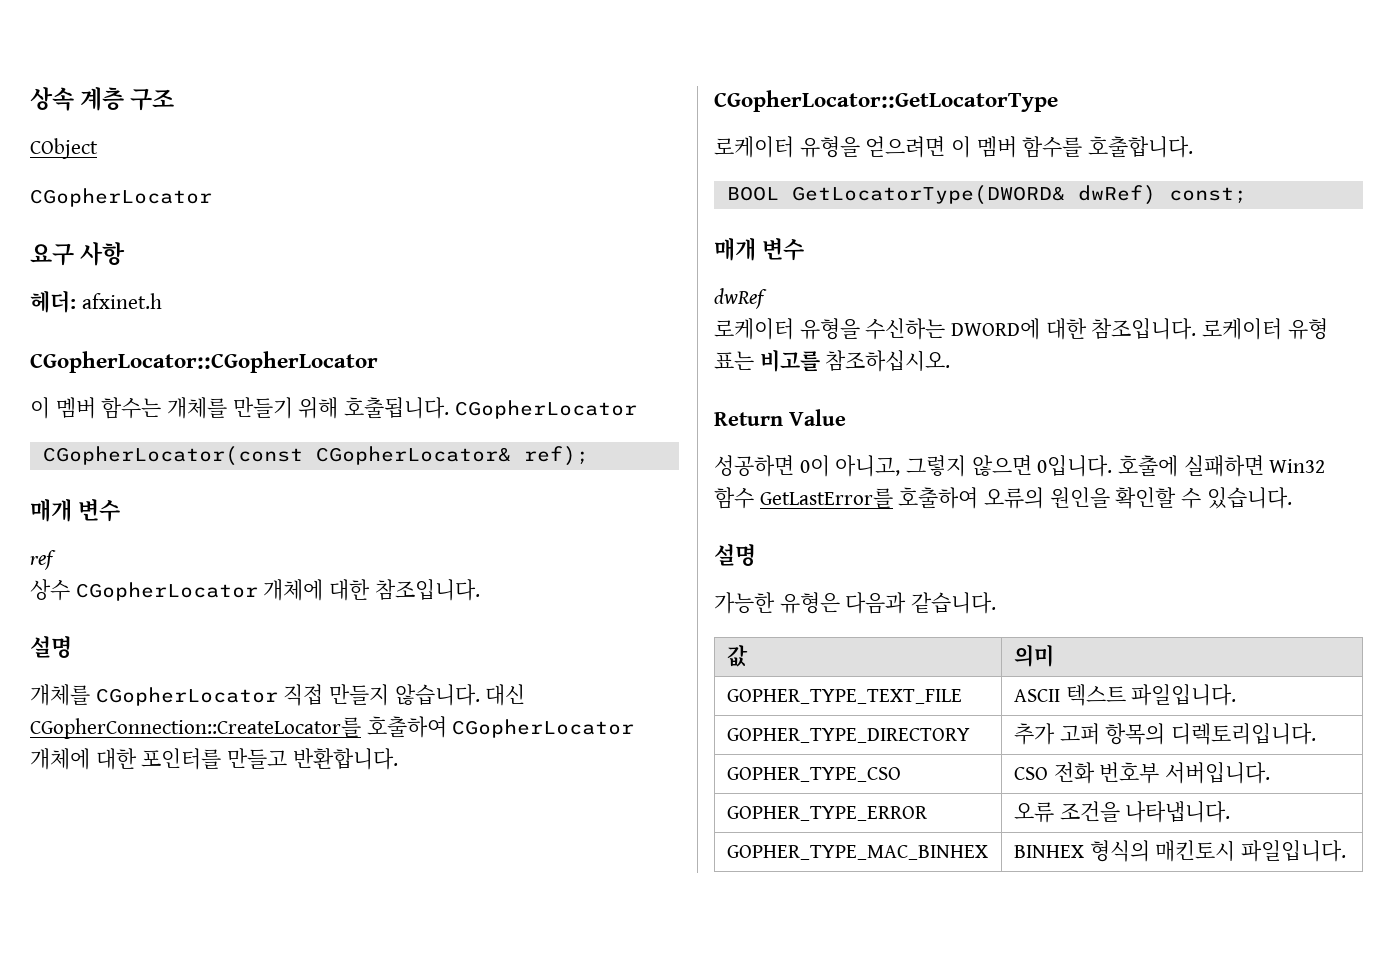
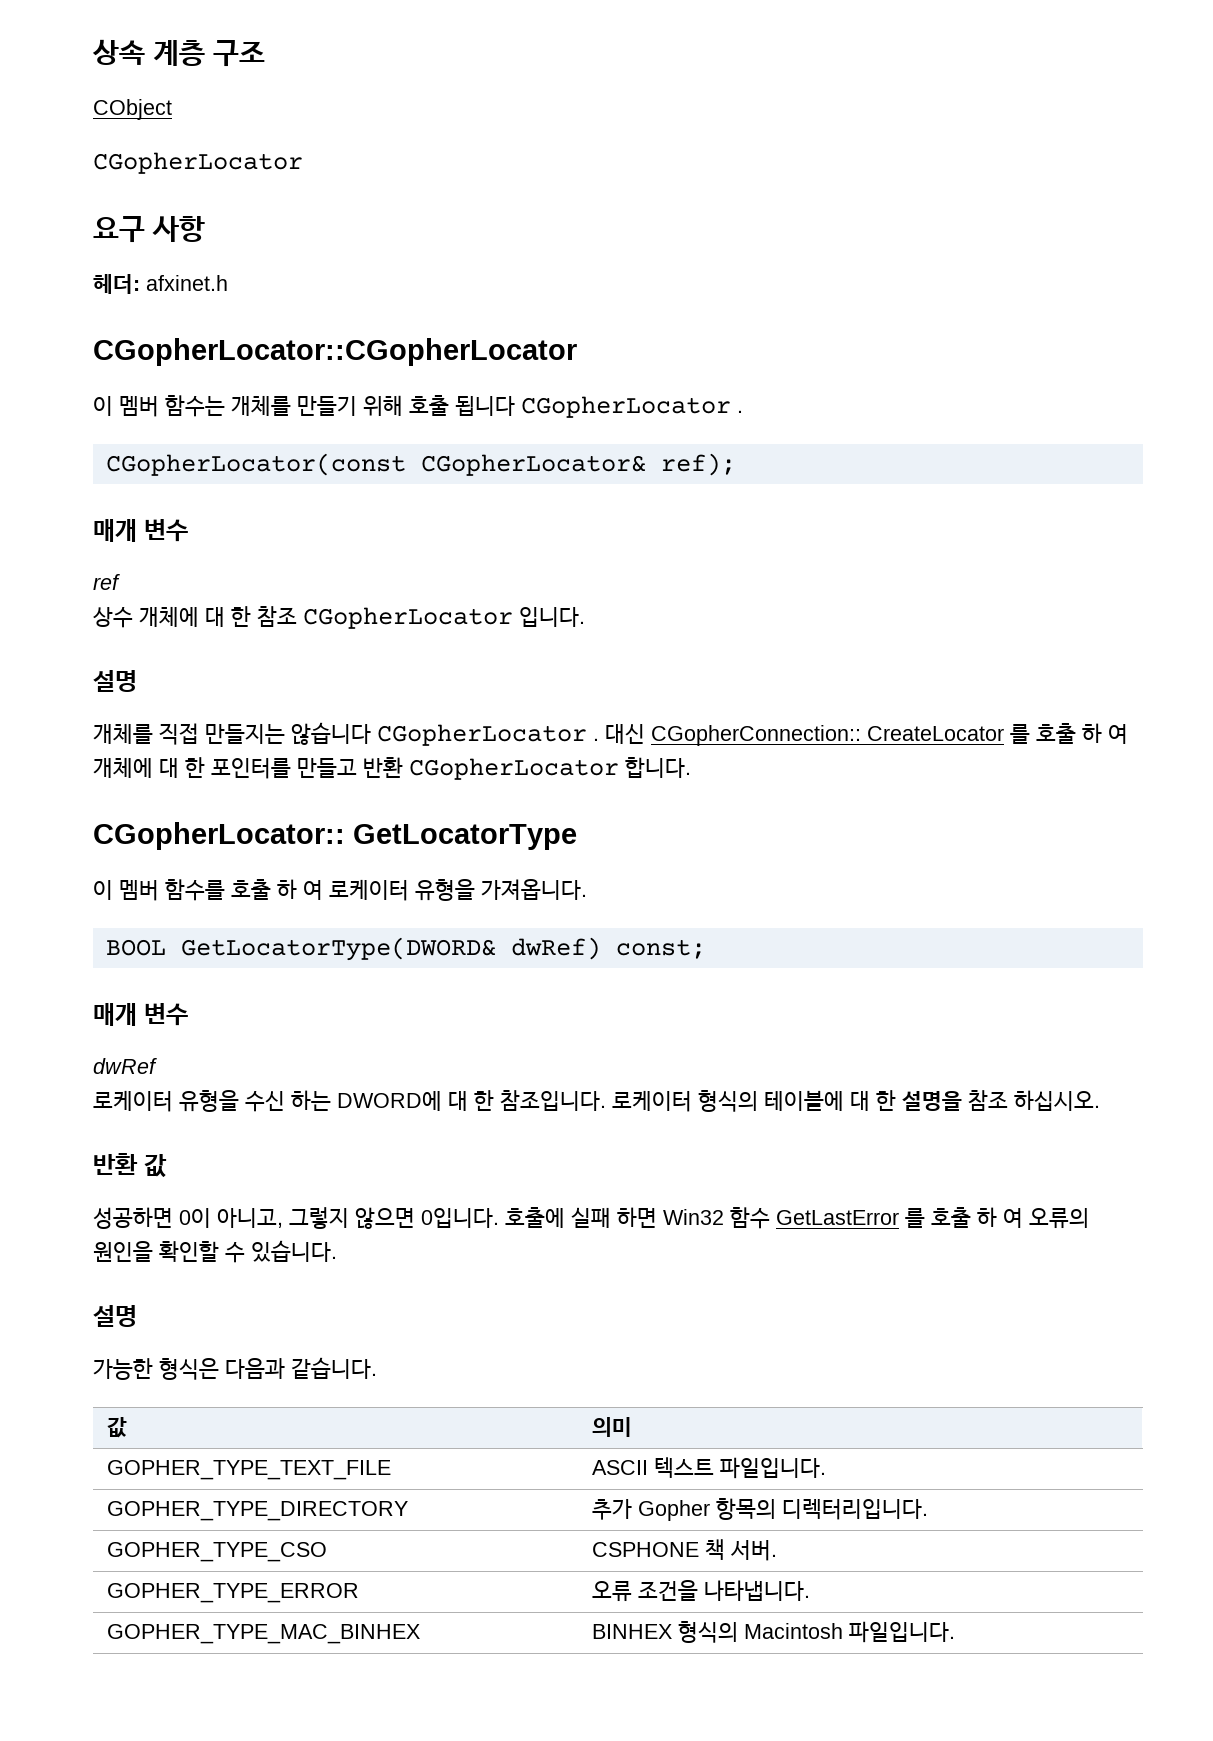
- 이 멤버 함수는 개체를 만들기 위해 호출됩니다. CGopherLocator
+ 이 멤버 함수는 개체를 만들기 위해 호출 됩니다 CGopherLocator .
- 상수 CGopherLocator 개체에 대한 참조입니다.
+ 상수 개체에 대 한 참조 CGopherLocator 입니다.
  설명
- 개체를 CGopherLocator 직접 만들지 않습니다. 대신 CGopherConnection::CreateLocator를 호출하여 CGopherLocator 개체에 대한 포인터를 만들고 반환합니다.
- CGopherLocator::GetLocatorType
- 로케이터 유형을 얻으려면 이 멤버 함수를 호출합니다.
+ 개체를 직접 만들지는 않습니다 CGopherLocator . 대신 CGopherConnection:: CreateLocator 를 호출 하 여 개체에 대 한 포인터를 만들고 반환 CGopherLocator 합니다.
+ CGopherLocator:: GetLocatorType
+ 이 멤버 함수를 호출 하 여 로케이터 유형을 가져옵니다.
- 로케이터 유형을 수신하는 DWORD에 대한 참조입니다. 로케이터 유형 표는 비고를 참조하십시오.
- Return Value
+ 로케이터 유형을 수신 하는 DWORD에 대 한 참조입니다. 로케이터 형식의 테이블에 대 한 설명을 참조 하십시오.
+ 반환 값
- 호출에 실패하면 Win32 함수 GetLastError를 호출하여 오류의 원인을 확인할 수 있습니다.
+ 호출에 실패 하면 Win32 함수 GetLastError 를 호출 하 여 오류의 원인을 확인할 수 있습니다.
- 가능한 유형은 다음과 같습니다.
+ 가능한 형식은 다음과 같습니다.
- GOPHER_TYPE_DIRECTORY | 추가 고퍼 항목의 디렉토리입니다.
- GOPHER_TYPE_CSO | CSO 전화 번호부 서버입니다.
+ GOPHER_TYPE_DIRECTORY | 추가 Gopher 항목의 디렉터리입니다.
+ GOPHER_TYPE_CSO | CSPHONE 책 서버.
- GOPHER_TYPE_MAC_BINHEX | BINHEX 형식의 매킨토시 파일입니다.
+ GOPHER_TYPE_MAC_BINHEX | BINHEX 형식의 Macintosh 파일입니다.

